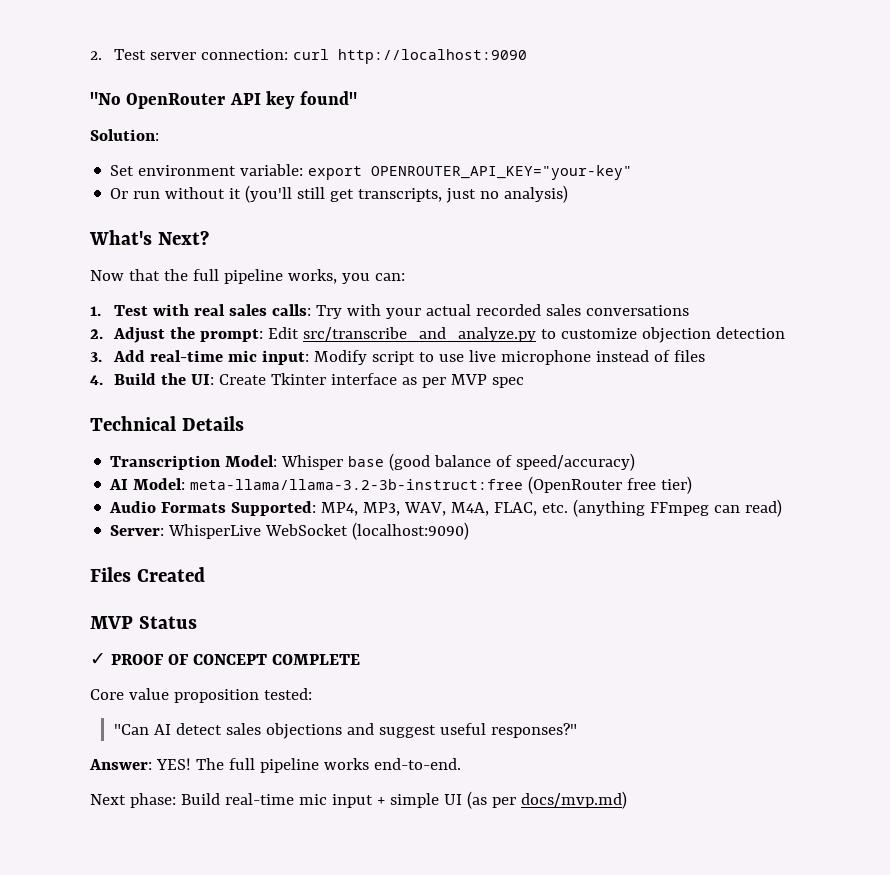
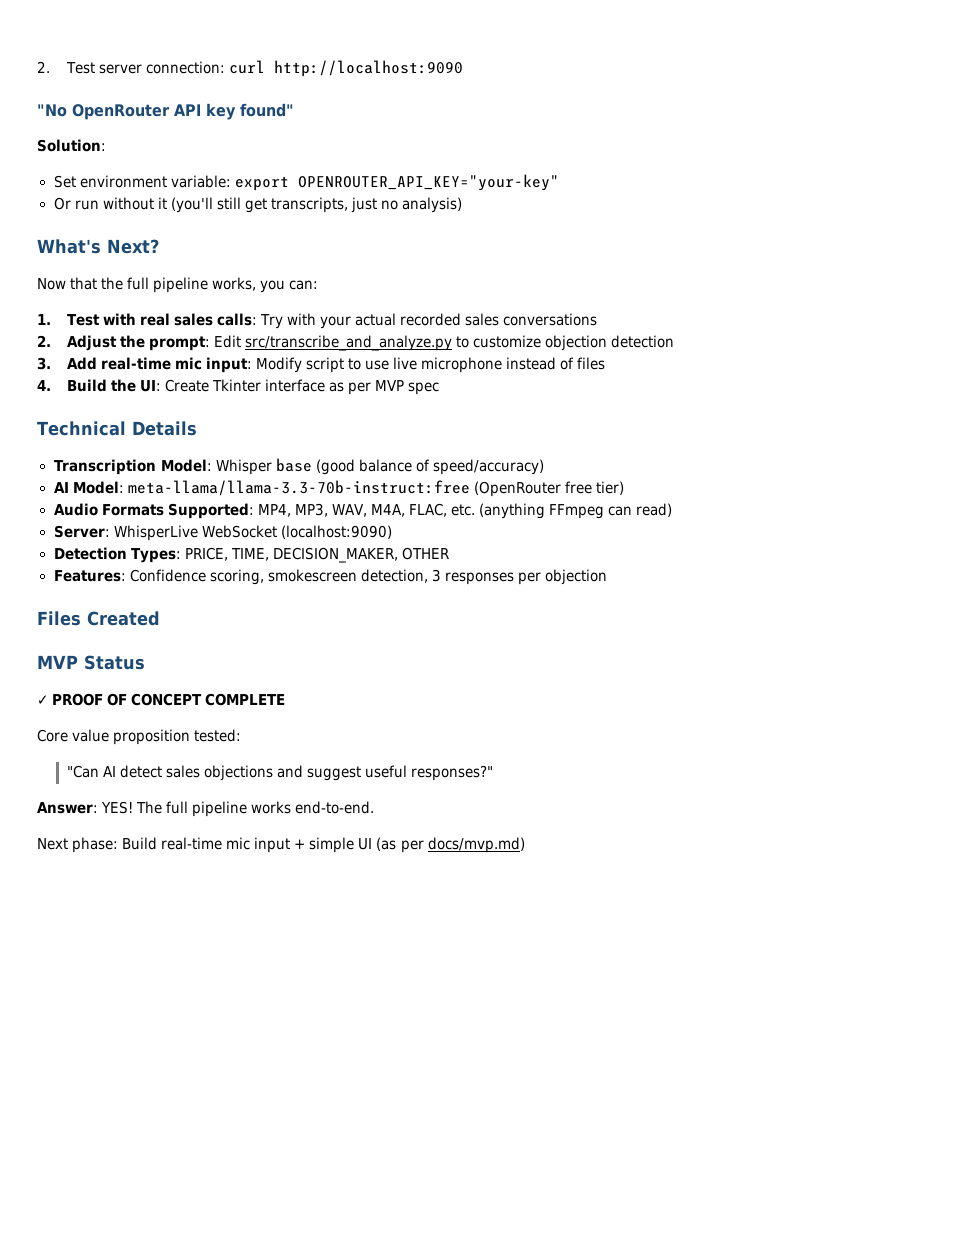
- AI Model: meta-llama/llama-3.2-3b-instruct:free (OpenRouter free tier)
+ AI Model: meta-llama/llama-3.3-70b-instruct:free (OpenRouter free tier)
+ Detection Types: PRICE, TIME, DECISION_MAKER, OTHER
+ Features: Confidence scoring, smokescreen detection, 3 responses per objection

